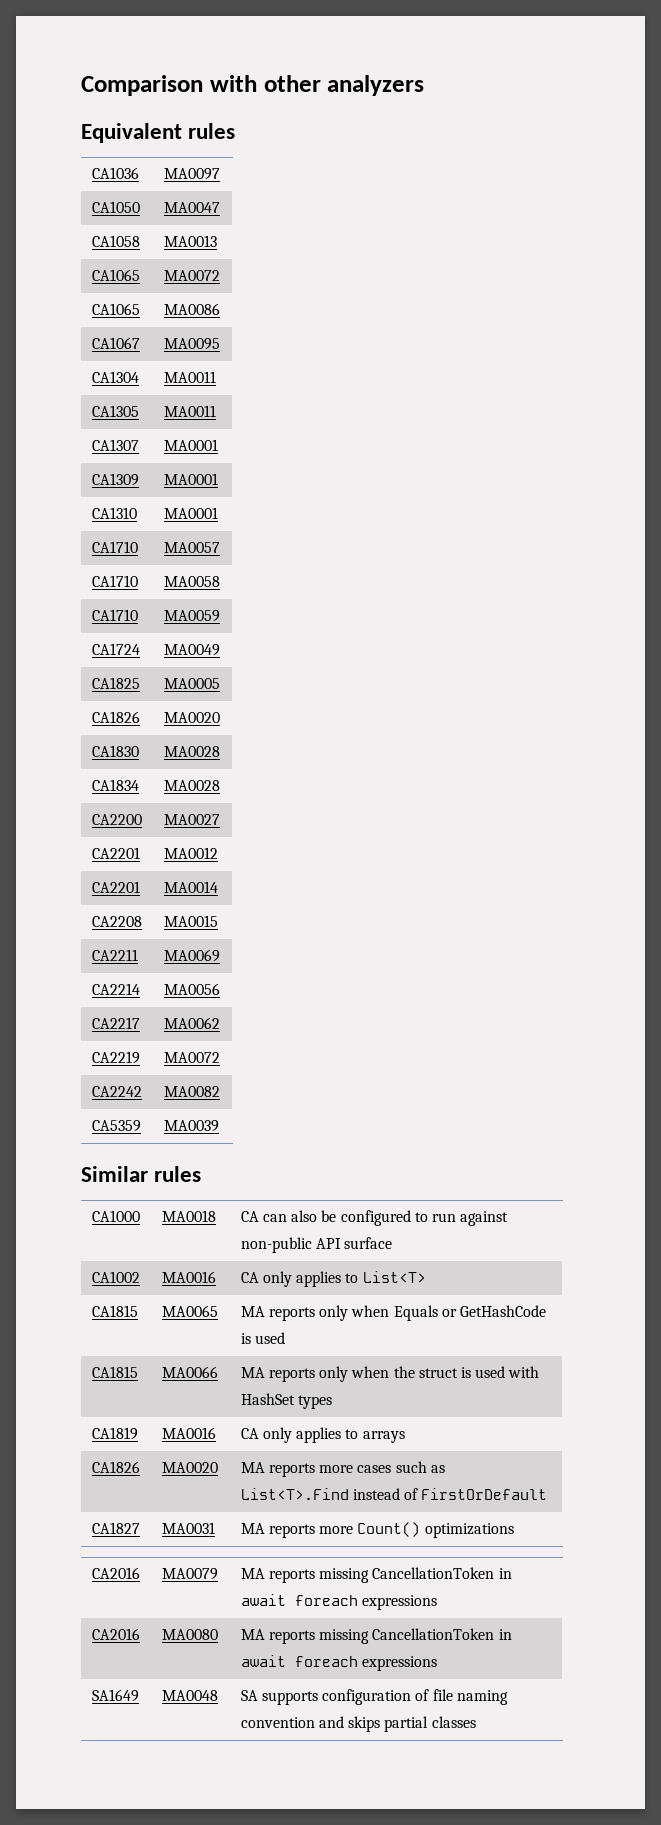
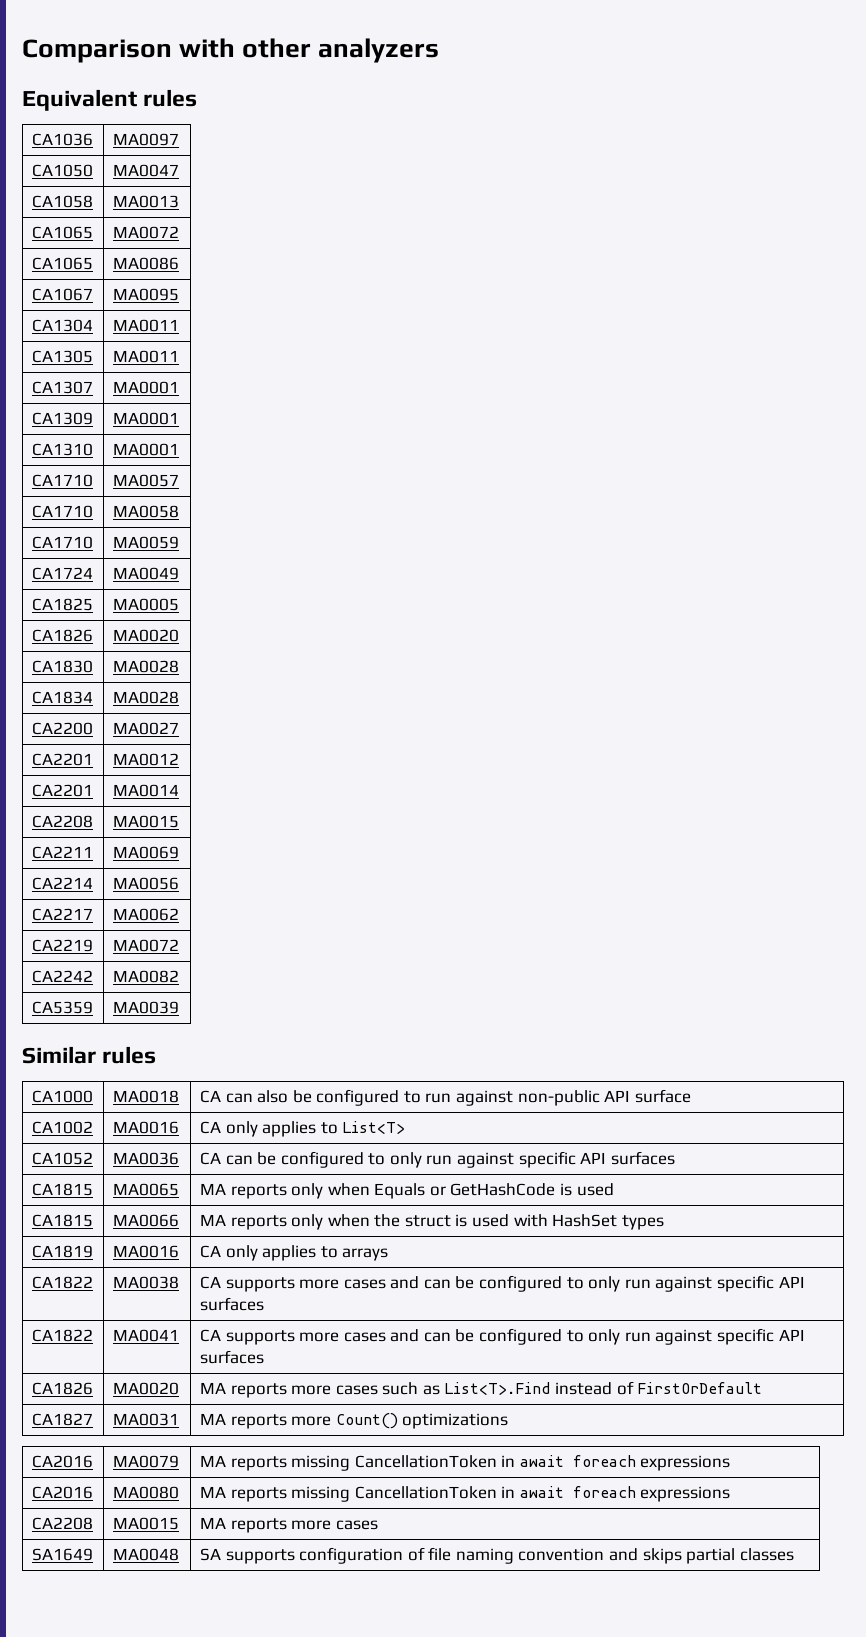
+ CA1052 | MA0036 | CA can be configured to only run against specific API surfaces
+ CA1822 | MA0038 | CA supports more cases and can be configured to only run against specific API surfaces
+ CA1822 | MA0041 | CA supports more cases and can be configured to only run against specific API surfaces
+ CA2208 | MA0015 | MA reports more cases

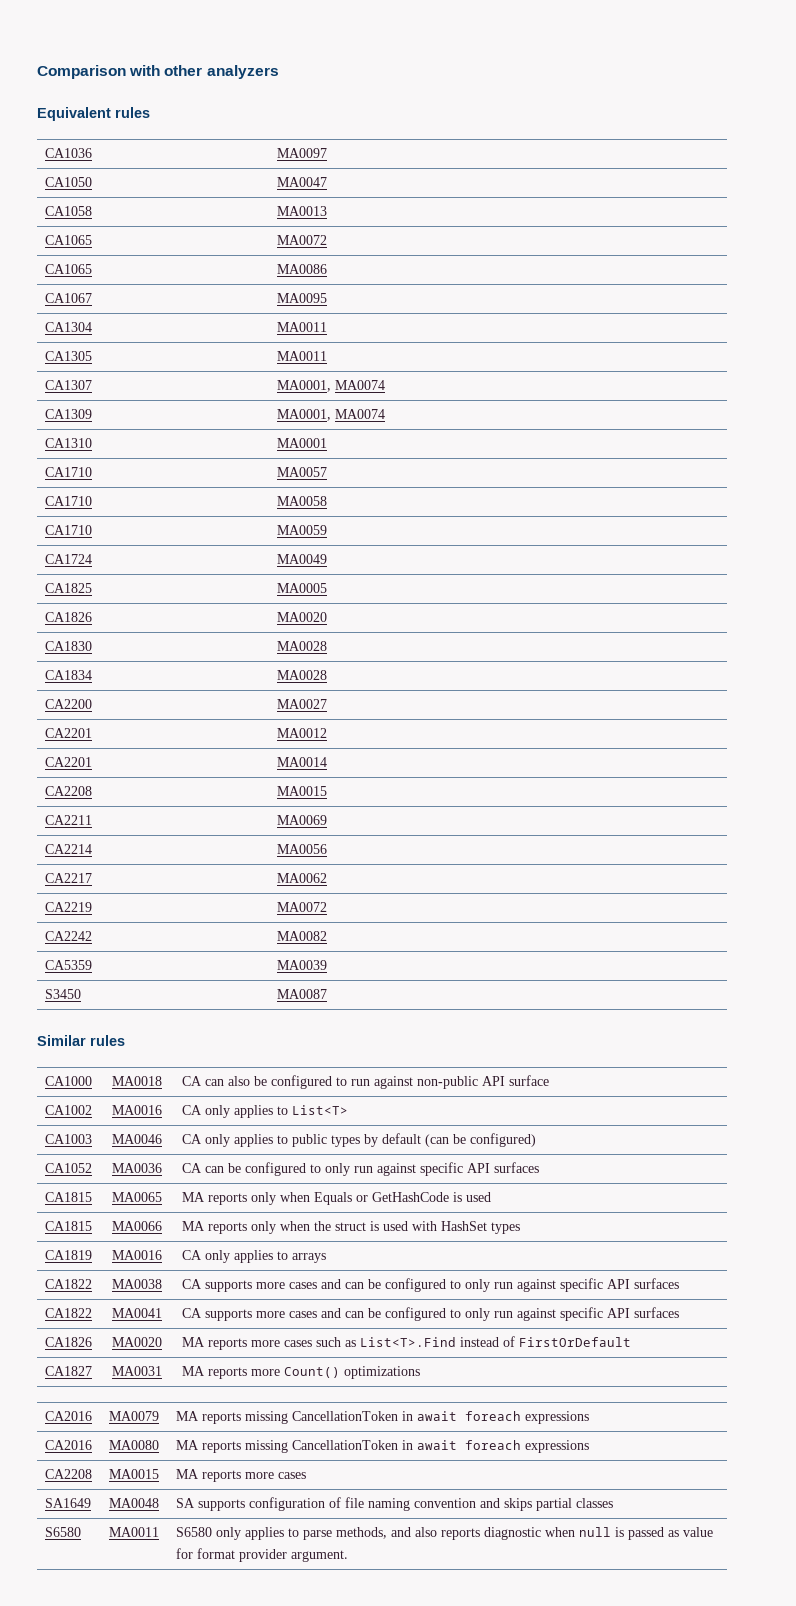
- CA1307 | MA0001
+ CA1307 | MA0001, MA0074
- CA1309 | MA0001
+ CA1309 | MA0001, MA0074
+ S3450 | MA0087
+ CA1003 | MA0046 | CA only applies to public types by default (can be configured)
+ S6580 | MA0011 | S6580 only applies to parse methods, and also reports diagnostic when null is passed as value for format provider argument.

